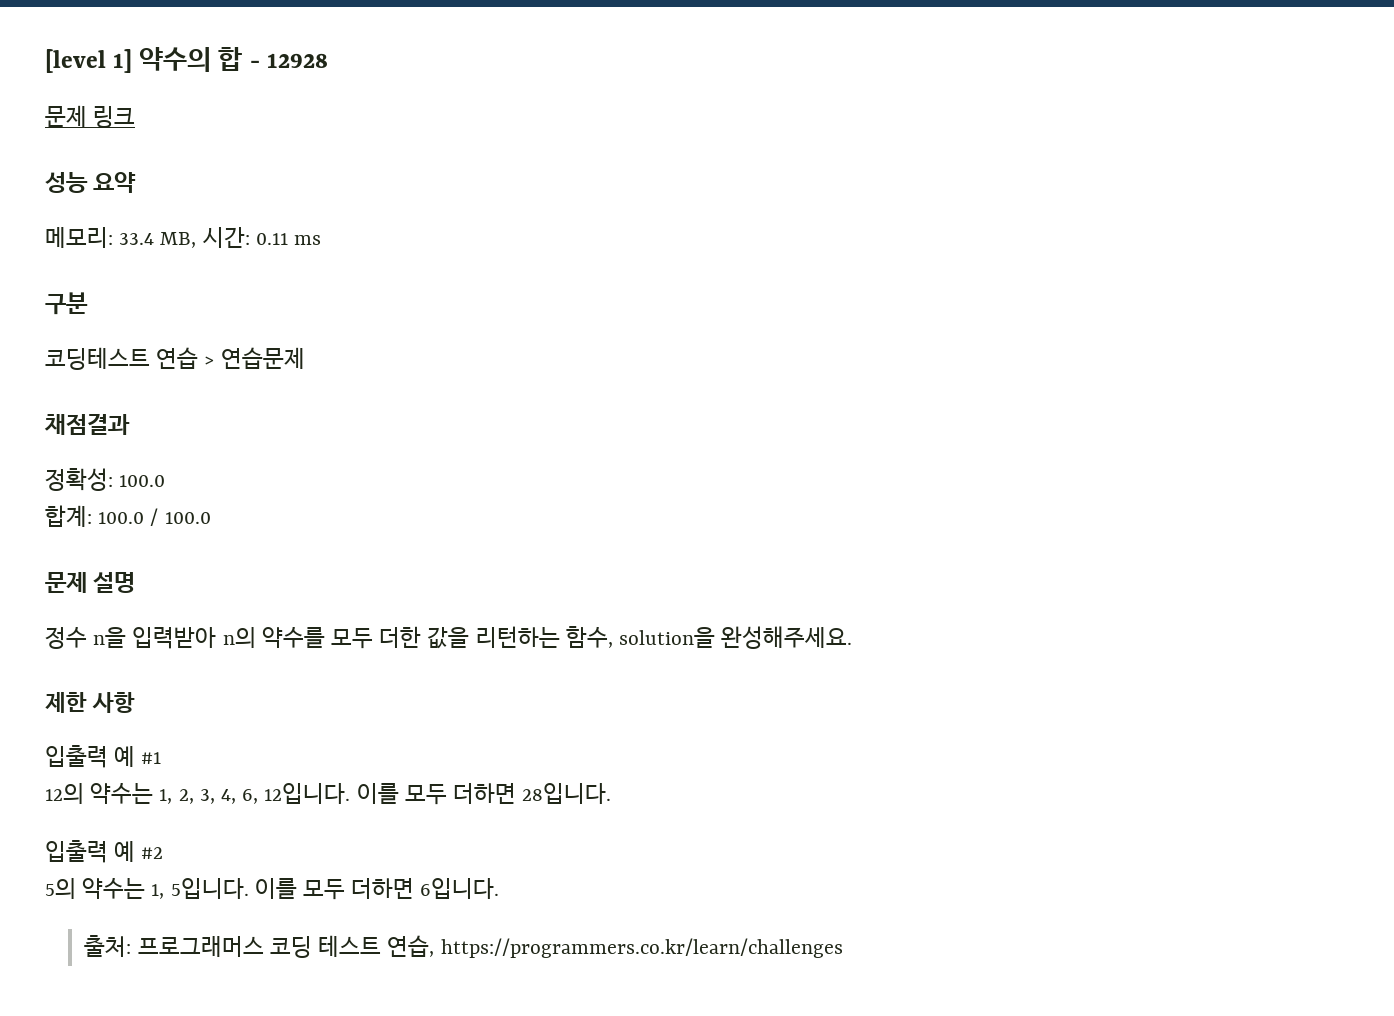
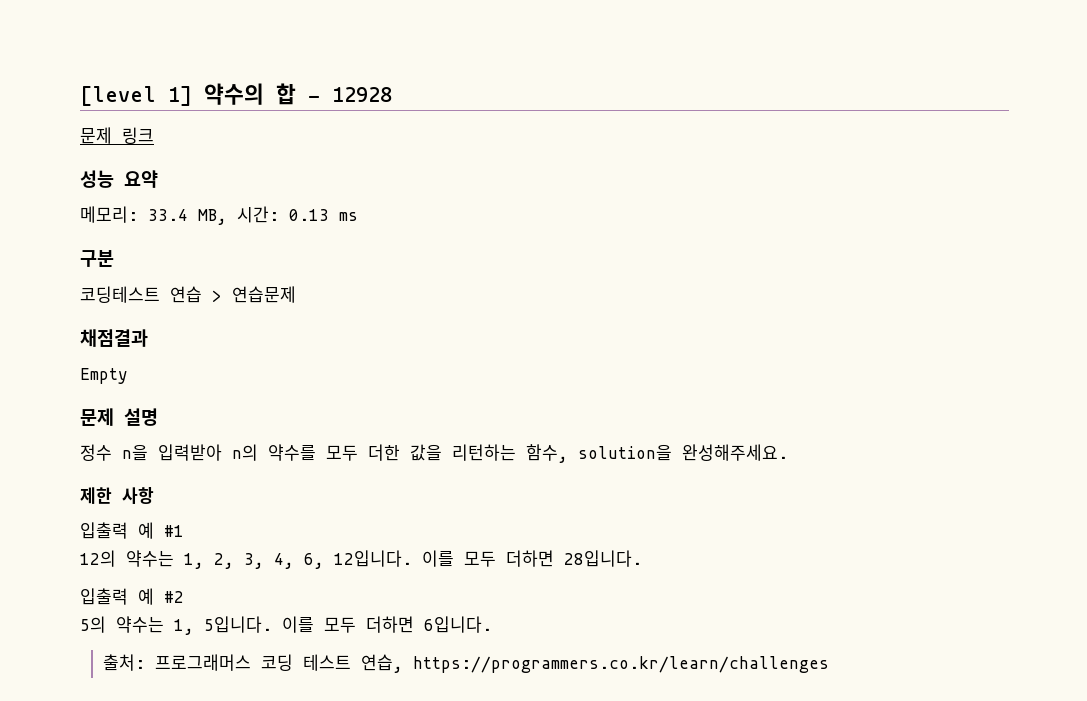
- 메모리: 33.4 MB, 시간: 0.11 ms
+ 메모리: 33.4 MB, 시간: 0.13 ms
- 정확성: 100.0
- 합계: 100.0 / 100.0
+ Empty

